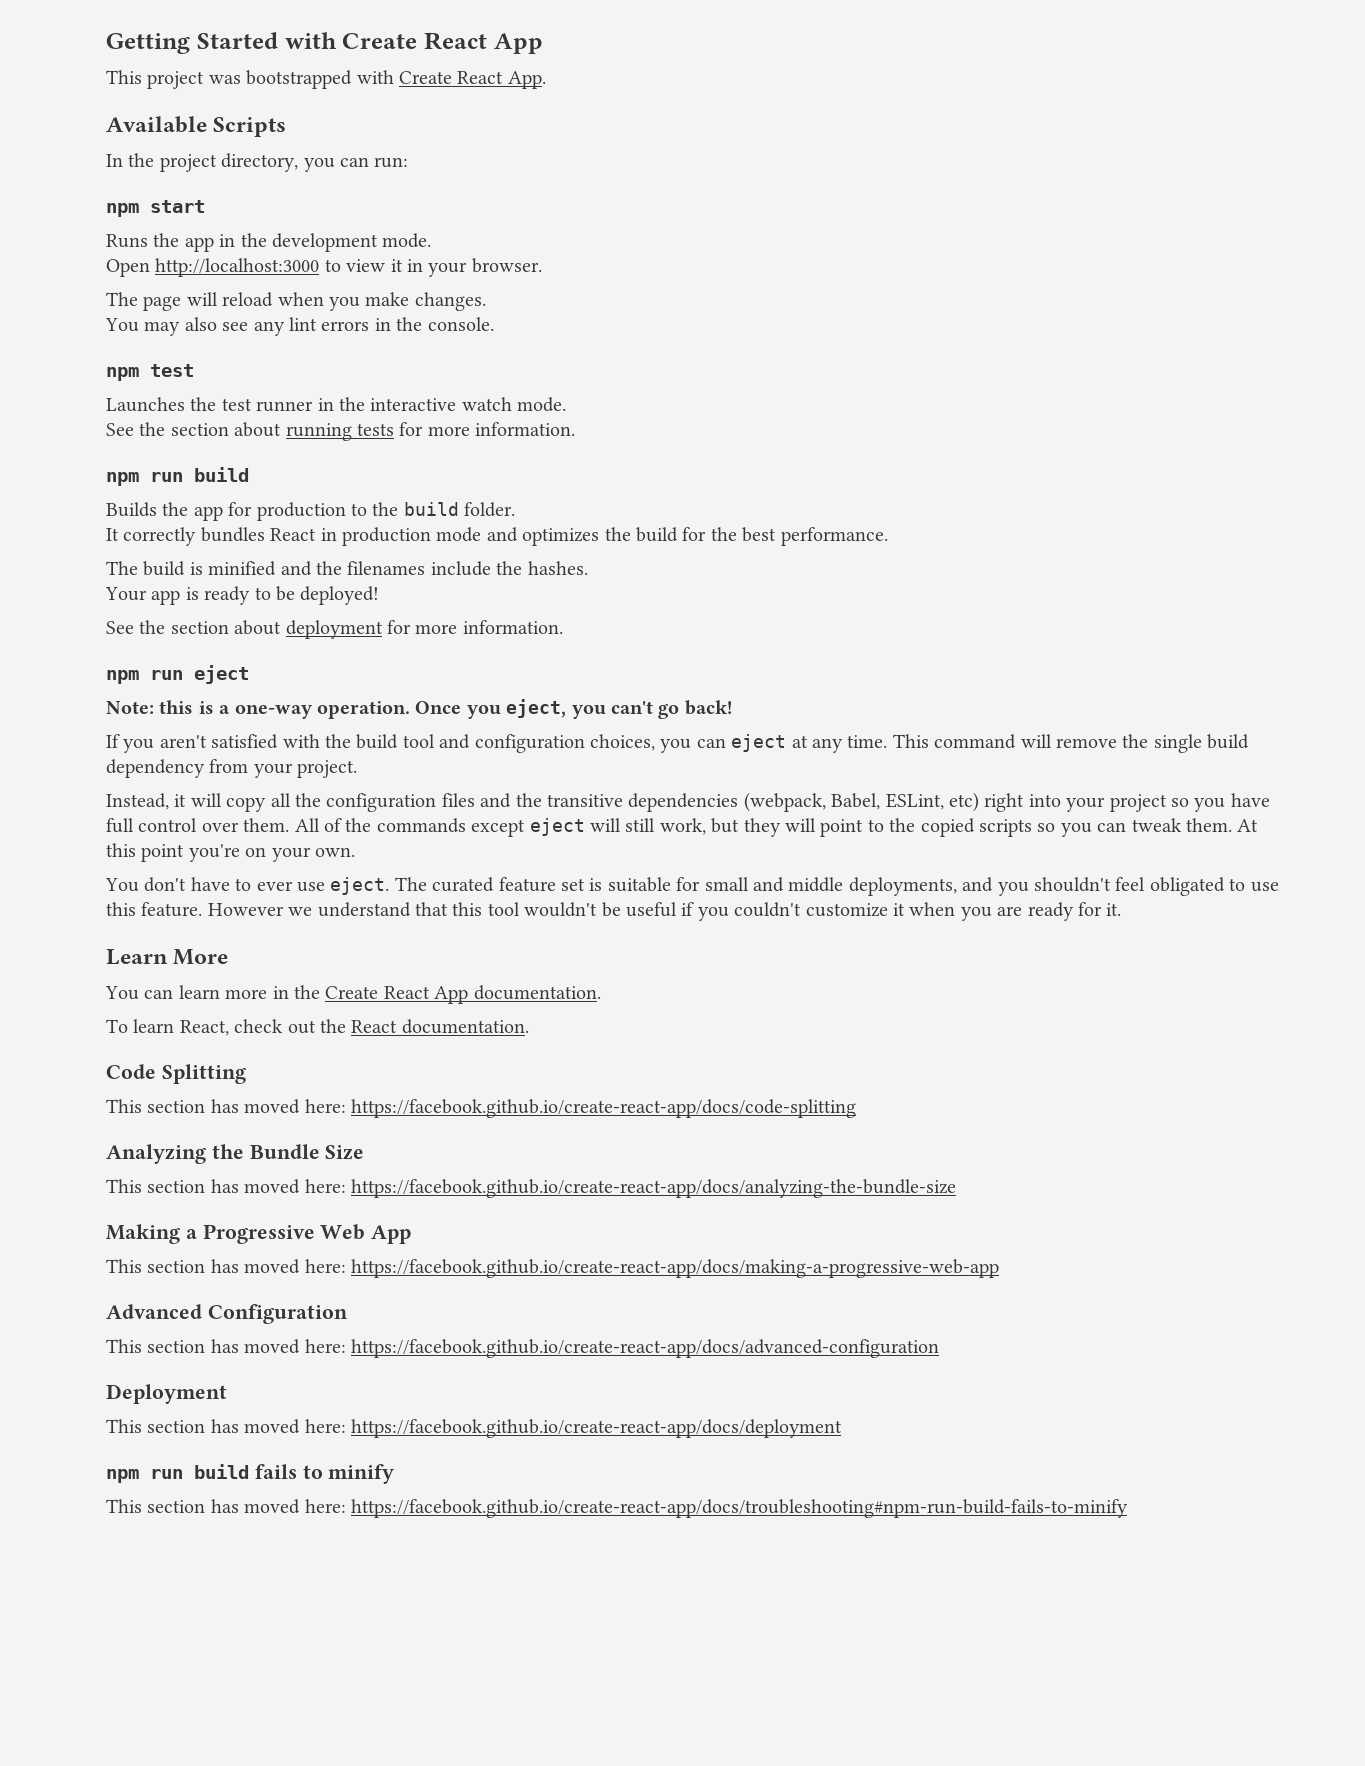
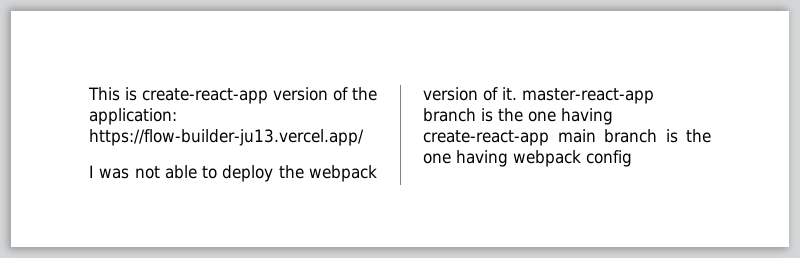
- Getting Started with Create React App
- This project was bootstrapped with Create React App.
- Available Scripts
- In the project directory, you can run:
- npm start
- Runs the app in the development mode.
- Open http://localhost:3000 to view it in your browser.
- The page will reload when you make changes.
- You may also see any lint errors in the console.
- npm test
- Launches the test runner in the interactive watch mode.
- See the section about running tests for more information.
- npm run build
- Builds the app for production to the build folder.
- It correctly bundles React in production mode and optimizes the build for the best performance.
- The build is minified and the filenames include the hashes.
- Your app is ready to be deployed!
- See the section about deployment for more information.
- npm run eject
- Note: this is a one-way operation. Once you eject, you can't go back!
- If you aren't satisfied with the build tool and configuration choices, you can eject at any time. This command will remove the single build dependency from your project.
- Instead, it will copy all the configuration files and the transitive dependencies (webpack, Babel, ESLint, etc) right into your project so you have full control over them. All of the commands except eject will still work, but they will point to the copied scripts so you can tweak them. At this point you're on your own.
- You don't have to ever use eject. The curated feature set is suitable for small and middle deployments, and you shouldn't feel obligated to use this feature. However we understand that this tool wouldn't be useful if you couldn't customize it when you are ready for it.
- Learn More
- You can learn more in the Create React App documentation.
- To learn React, check out the React documentation.
- Code Splitting
- This section has moved here: https://facebook.github.io/create-react-app/docs/code-splitting
- Analyzing the Bundle Size
- This section has moved here: https://facebook.github.io/create-react-app/docs/analyzing-the-bundle-size
- Making a Progressive Web App
- This section has moved here: https://facebook.github.io/create-react-app/docs/making-a-progressive-web-app
- Advanced Configuration
- This section has moved here: https://facebook.github.io/create-react-app/docs/advanced-configuration
- Deployment
- This section has moved here: https://facebook.github.io/create-react-app/docs/deployment
- npm run build fails to minify
- This section has moved here: https://facebook.github.io/create-react-app/docs/troubleshooting#npm-run-build-fails-to-minify
+ This is create-react-app version of the application: https://flow-builder-ju13.vercel.app/
+ I was not able to deploy the webpack version of it. master-react-app branch is the one having create-react-app main branch is the one having webpack config

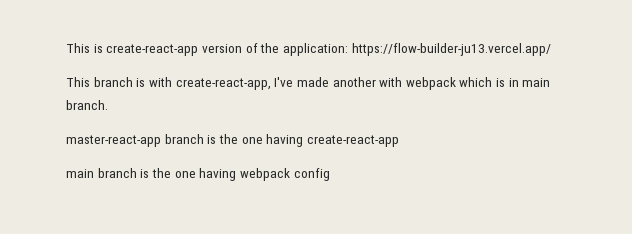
- I was not able to deploy the webpack version of it. master-react-app branch is the one having create-react-app main branch is the one having webpack config
+ This branch is with create-react-app, I've made another with webpack which is in main branch.
+ master-react-app branch is the one having create-react-app
+ main branch is the one having webpack config

